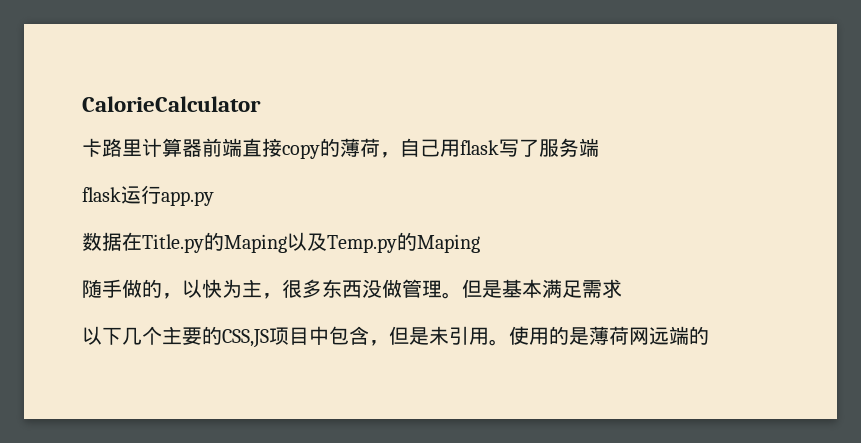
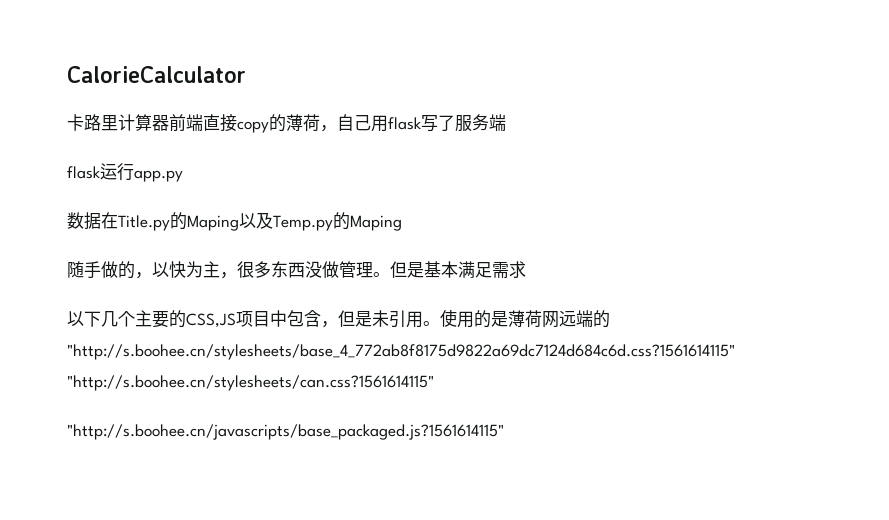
- 使用的是薄荷网远端的
+ 使用的是薄荷网远端的"http://s.boohee.cn/stylesheets/base_4_772ab8f8175d9822a69dc7124d684c6d.css?1561614115" "http://s.boohee.cn/stylesheets/can.css?1561614115"
+ "http://s.boohee.cn/javascripts/base_packaged.js?1561614115"

